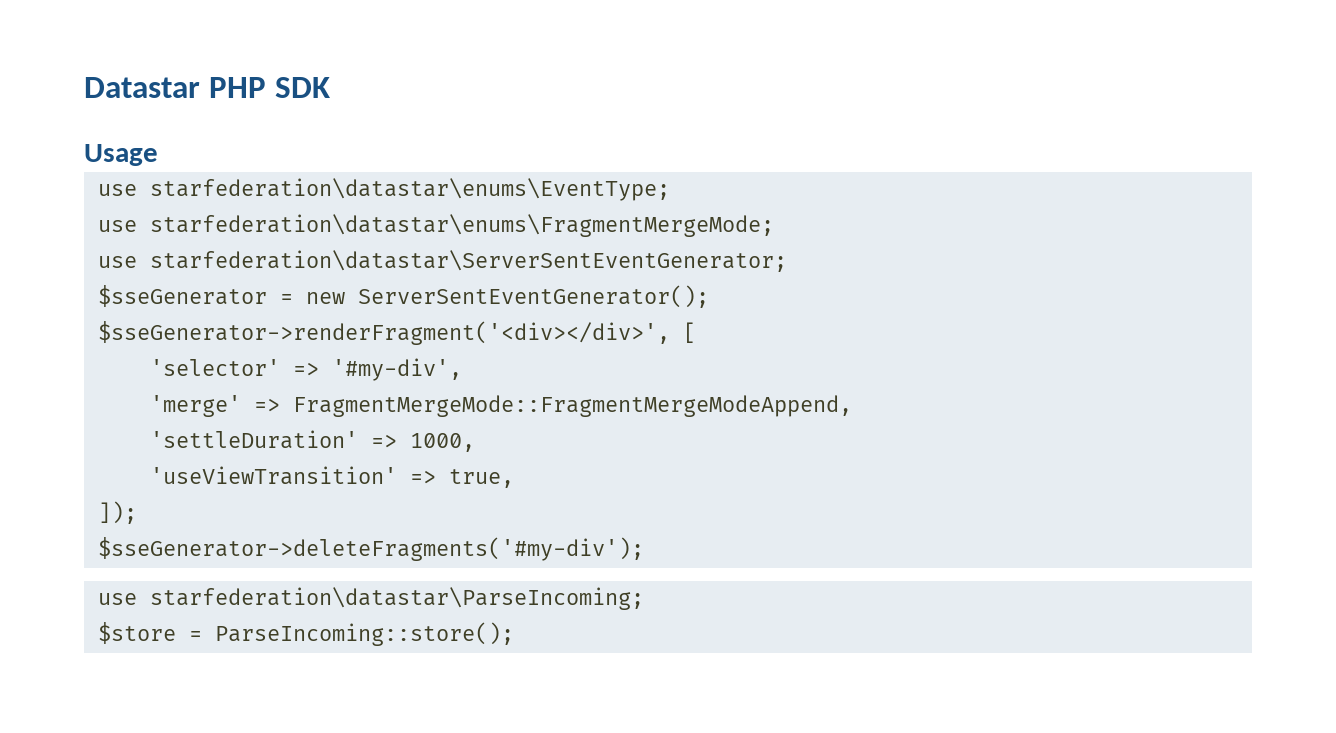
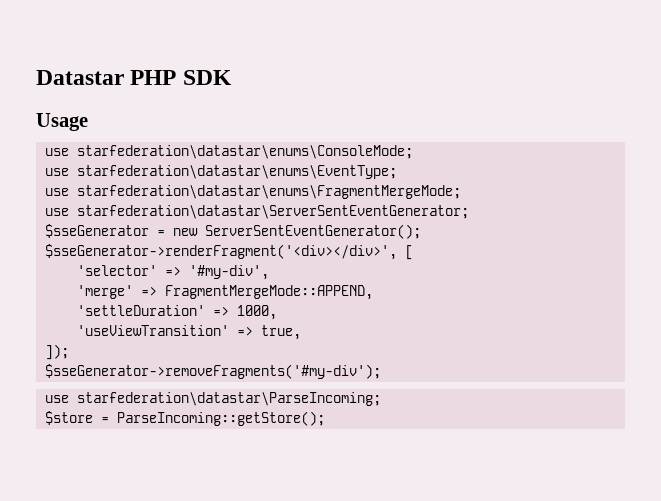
+ use starfederation\datastar\enums\ConsoleMode;
- 'merge' => FragmentMergeMode::FragmentMergeModeAppend,
+ 'merge' => FragmentMergeMode::APPEND,
- $sseGenerator->deleteFragments('#my-div');
+ $sseGenerator->removeFragments('#my-div');
- $store = ParseIncoming::store();
+ $store = ParseIncoming::getStore();

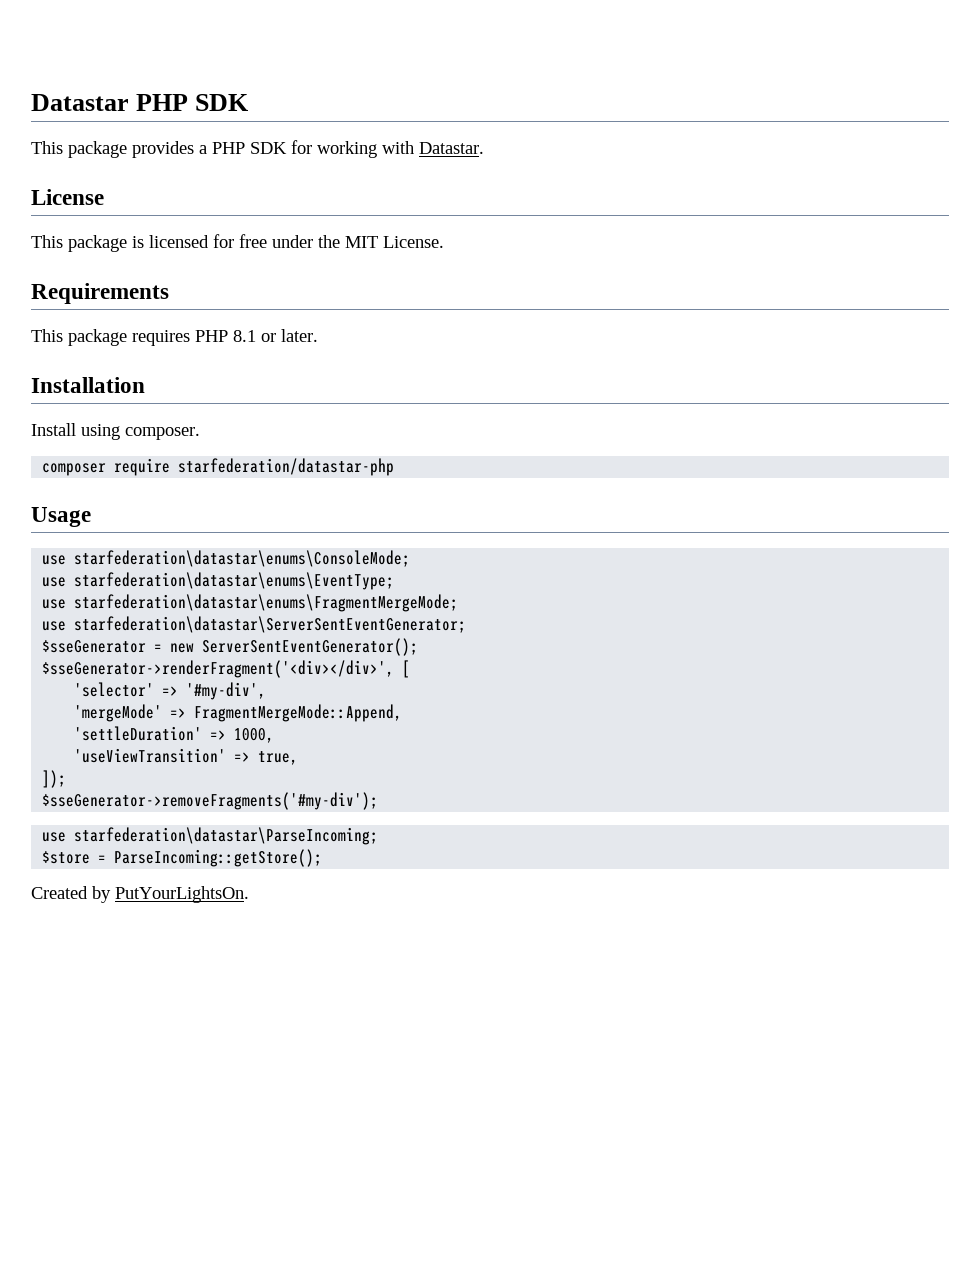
+ This package provides a PHP SDK for working with Datastar.
+ License
+ This package is licensed for free under the MIT License.
+ Requirements
+ This package requires PHP 8.1 or later.
+ Installation
+ Install using composer.
+ composer require starfederation/datastar-php
- 'merge' => FragmentMergeMode::APPEND,
+ 'mergeMode' => FragmentMergeMode::Append,
+ Created by PutYourLightsOn.

